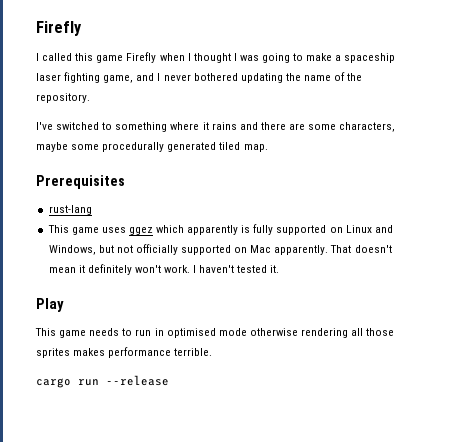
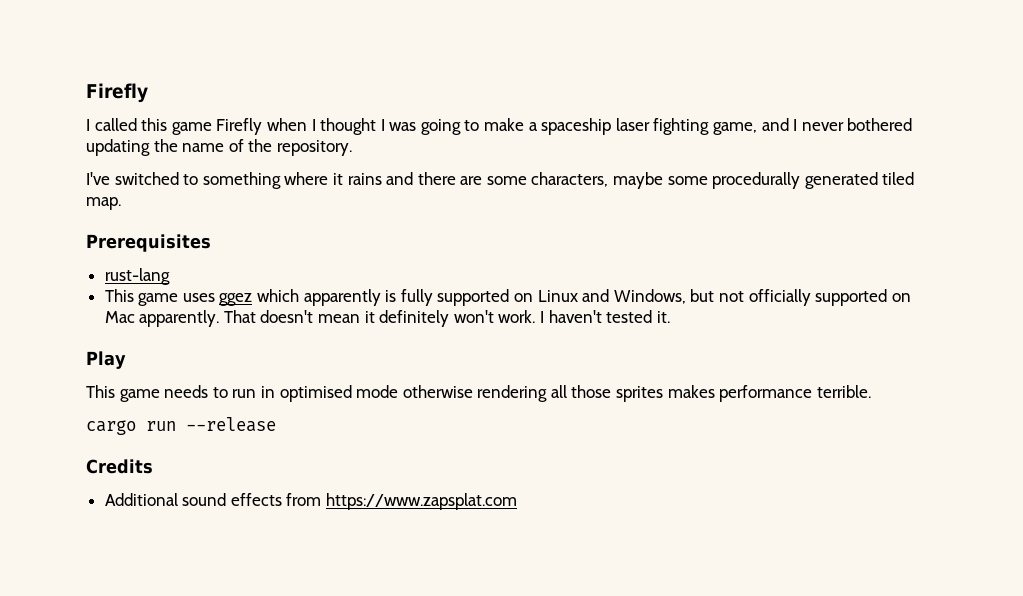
+ Credits
+ Additional sound effects from https://www.zapsplat.com

